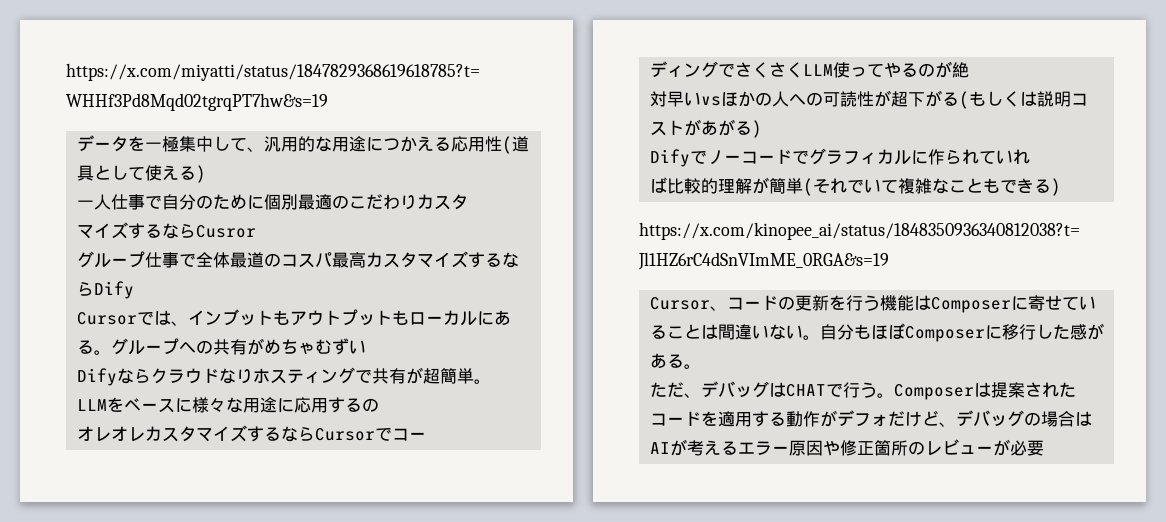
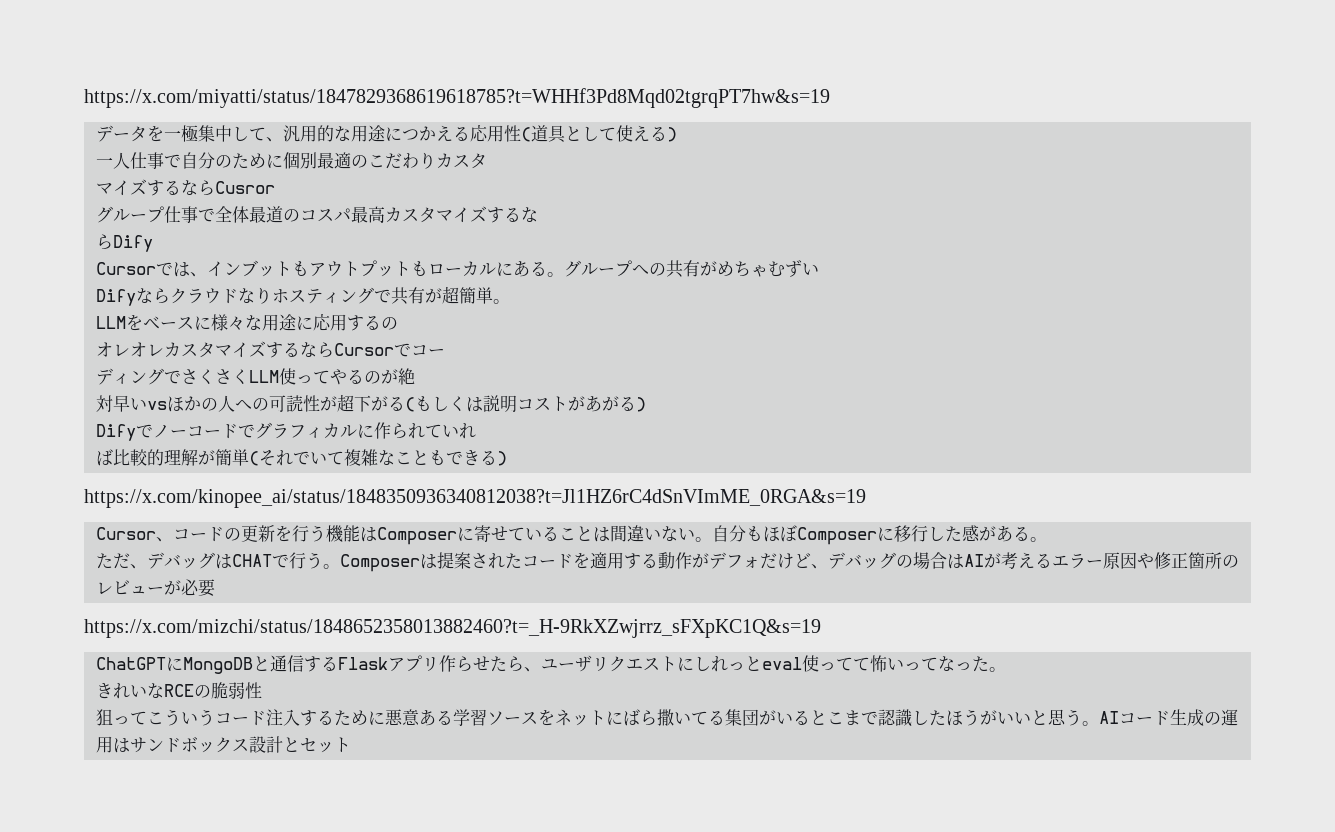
+ https://x.com/mizchi/status/1848652358013882460?t=_H-9RkXZwjrrz_sFXpKC1Q&s=19
+ ChatGPTにMongoDBと通信するFlaskアプリ作らせたら、ユーザリクエストにしれっとeval使ってて怖いってなった。
+ きれいなRCEの脆弱性
+ 狙ってこういうコード注入するために悪意ある学習ソースをネットにばら撒いてる集団がいるとこまで認識したほうがいいと思う。AIコード生成の運用はサンドボックス設計とセット

